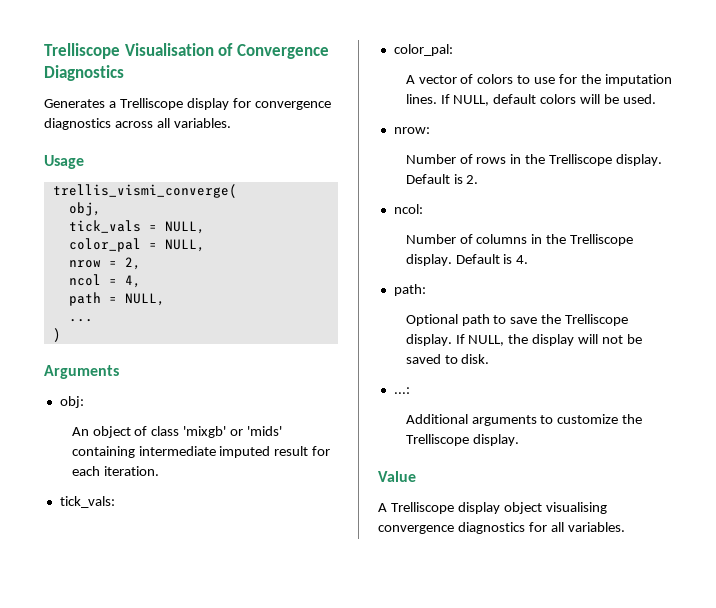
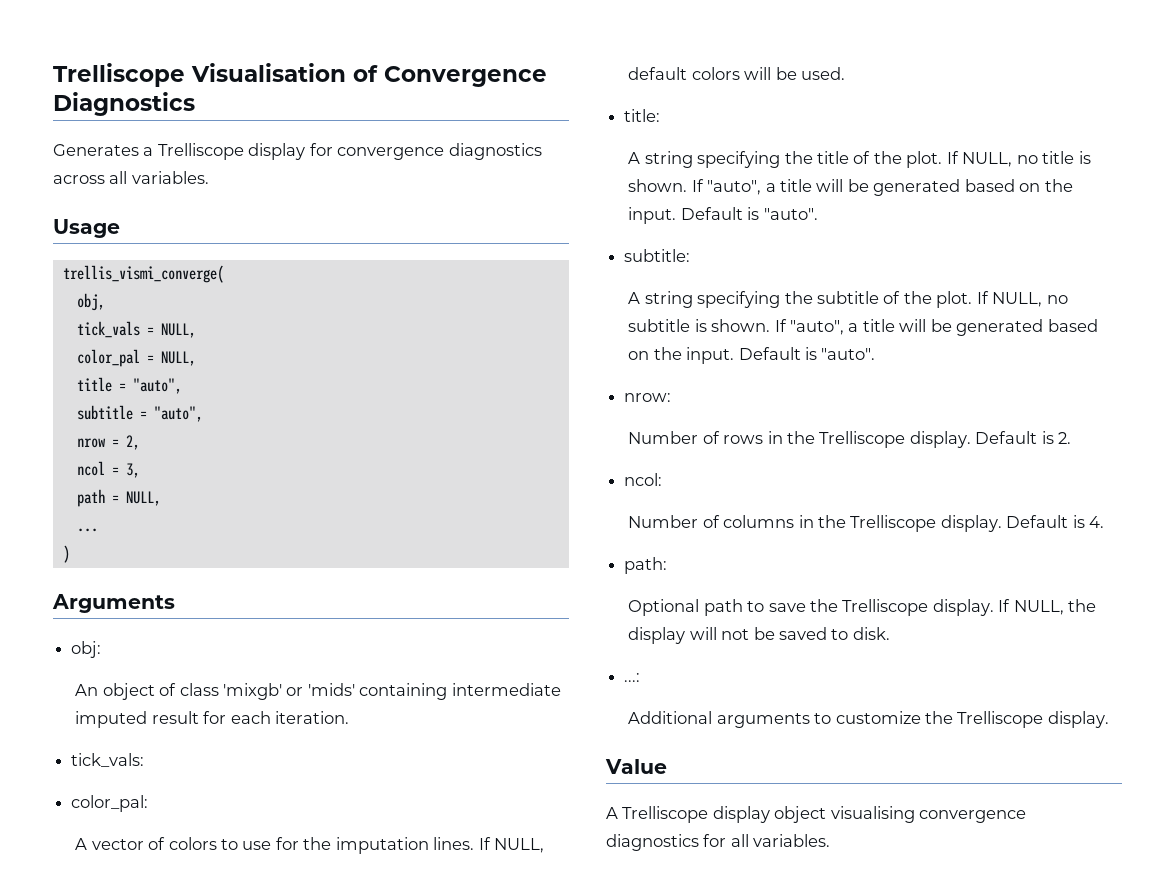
+ title = "auto",
+ subtitle = "auto",
- ncol = 4,
+ ncol = 3,
+ title:
+ A string specifying the title of the plot. If NULL, no title is shown. If "auto", a title will be generated based on the input. Default is "auto".
+ subtitle:
+ A string specifying the subtitle of the plot. If NULL, no subtitle is shown. If "auto", a title will be generated based on the input. Default is "auto".

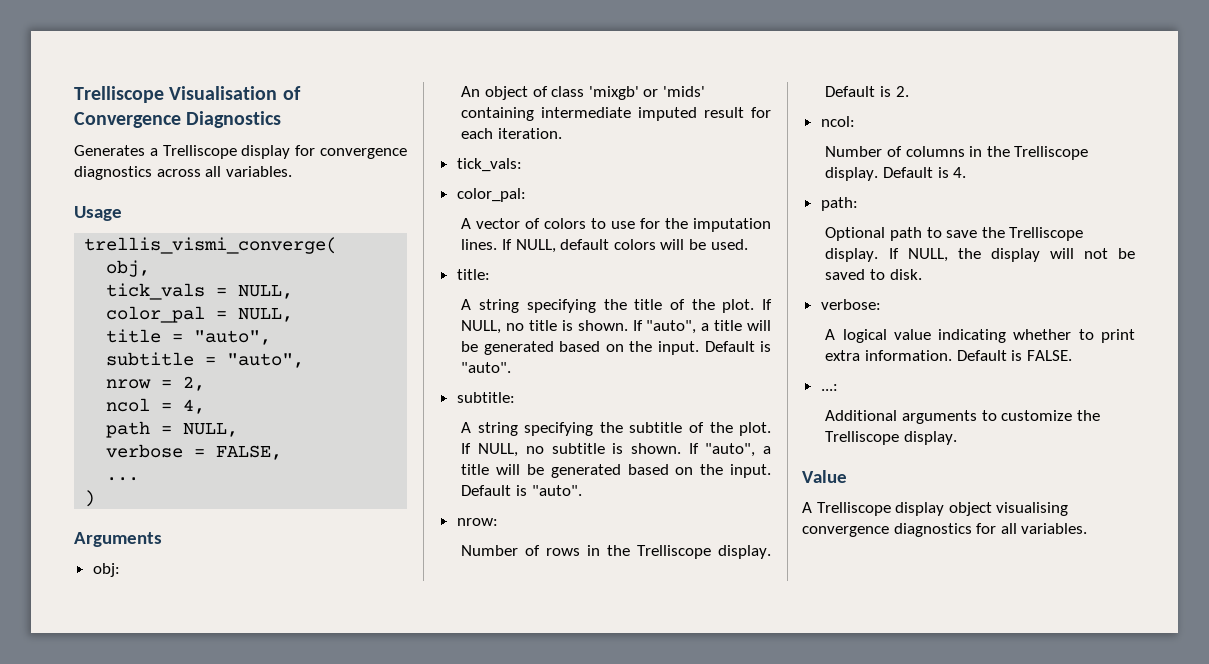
- ncol = 3,
+ ncol = 4,
+ verbose = FALSE,
+ verbose:
+ A logical value indicating whether to print extra information. Default is FALSE.

